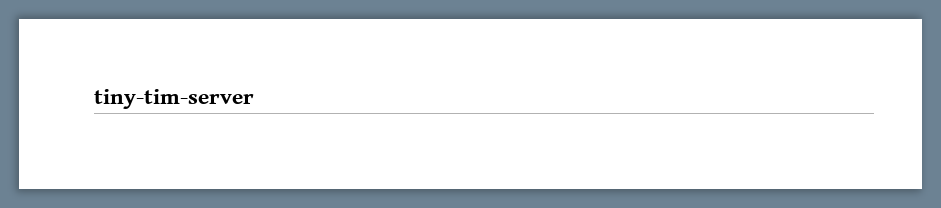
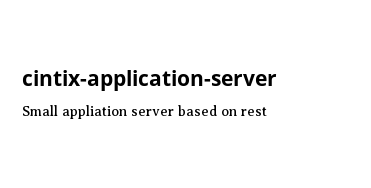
- tiny-tim-server
+ cintix-application-server
+ Small appliation server based on rest

